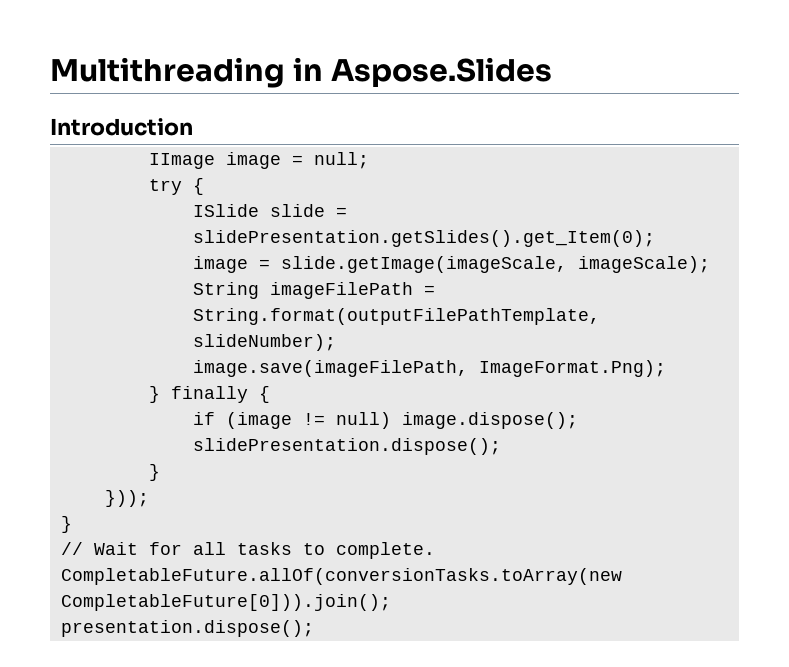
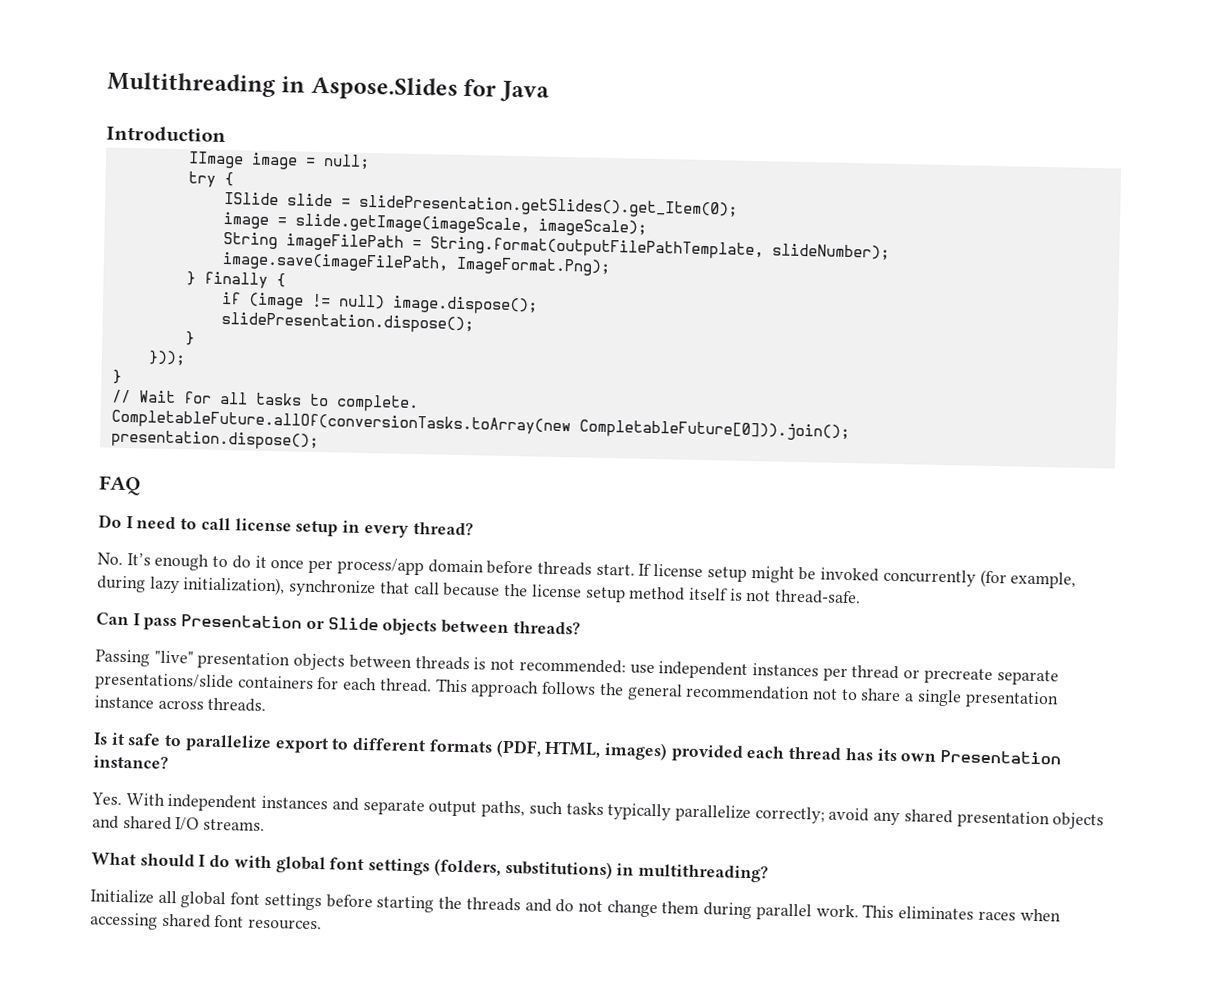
- Multithreading in Aspose.Slides
+ Multithreading in Aspose.Slides for Java
+ FAQ
+ Do I need to call license setup in every thread?
+ No. It’s enough to do it once per process/app domain before threads start. If license setup might be invoked concurrently (for example, during lazy initialization), synchronize that call because the license setup method itself is not thread-safe.
+ Can I pass Presentation or Slide objects between threads?
+ Passing "live" presentation objects between threads is not recommended: use independent instances per thread or precreate separate presentations/slide containers for each thread. This approach follows the general recommendation not to share a single presentation instance across threads.
+ Is it safe to parallelize export to different formats (PDF, HTML, images) provided each thread has its own Presentation instance?
+ Yes. With independent instances and separate output paths, such tasks typically parallelize correctly; avoid any shared presentation objects and shared I/O streams.
+ What should I do with global font settings (folders, substitutions) in multithreading?
+ Initialize all global font settings before starting the threads and do not change them during parallel work. This eliminates races when accessing shared font resources.

